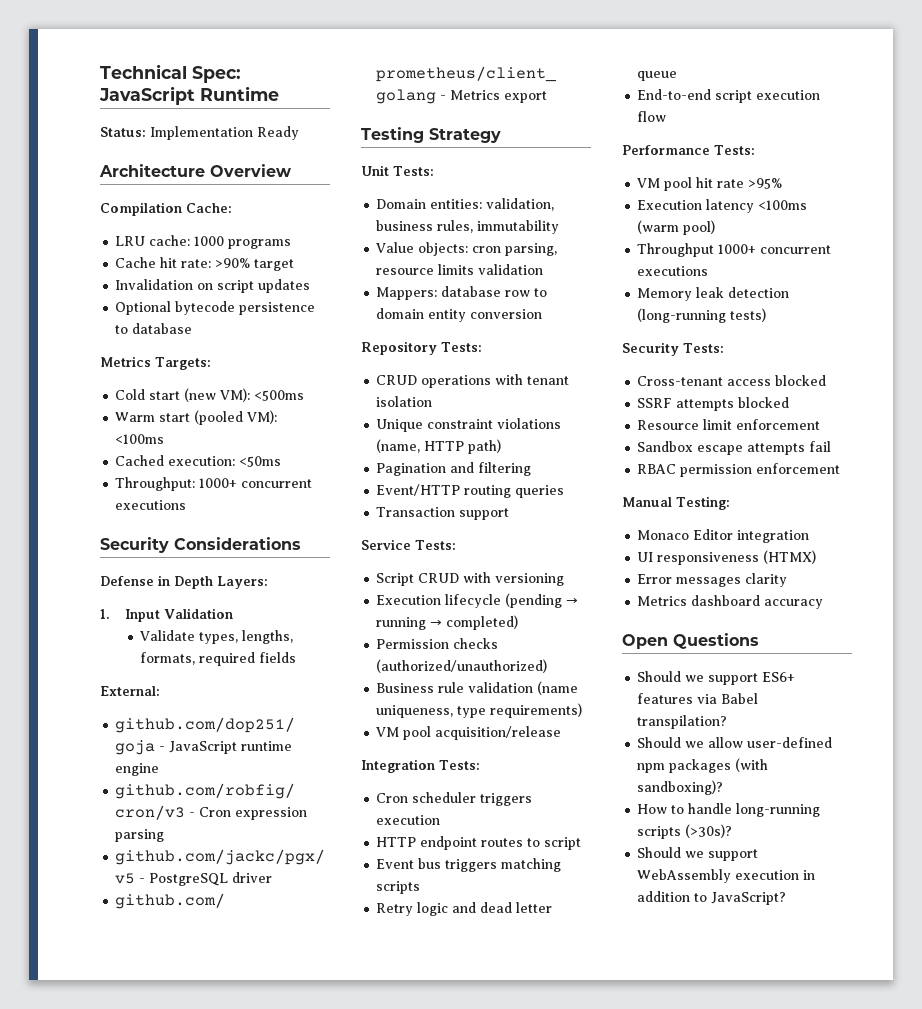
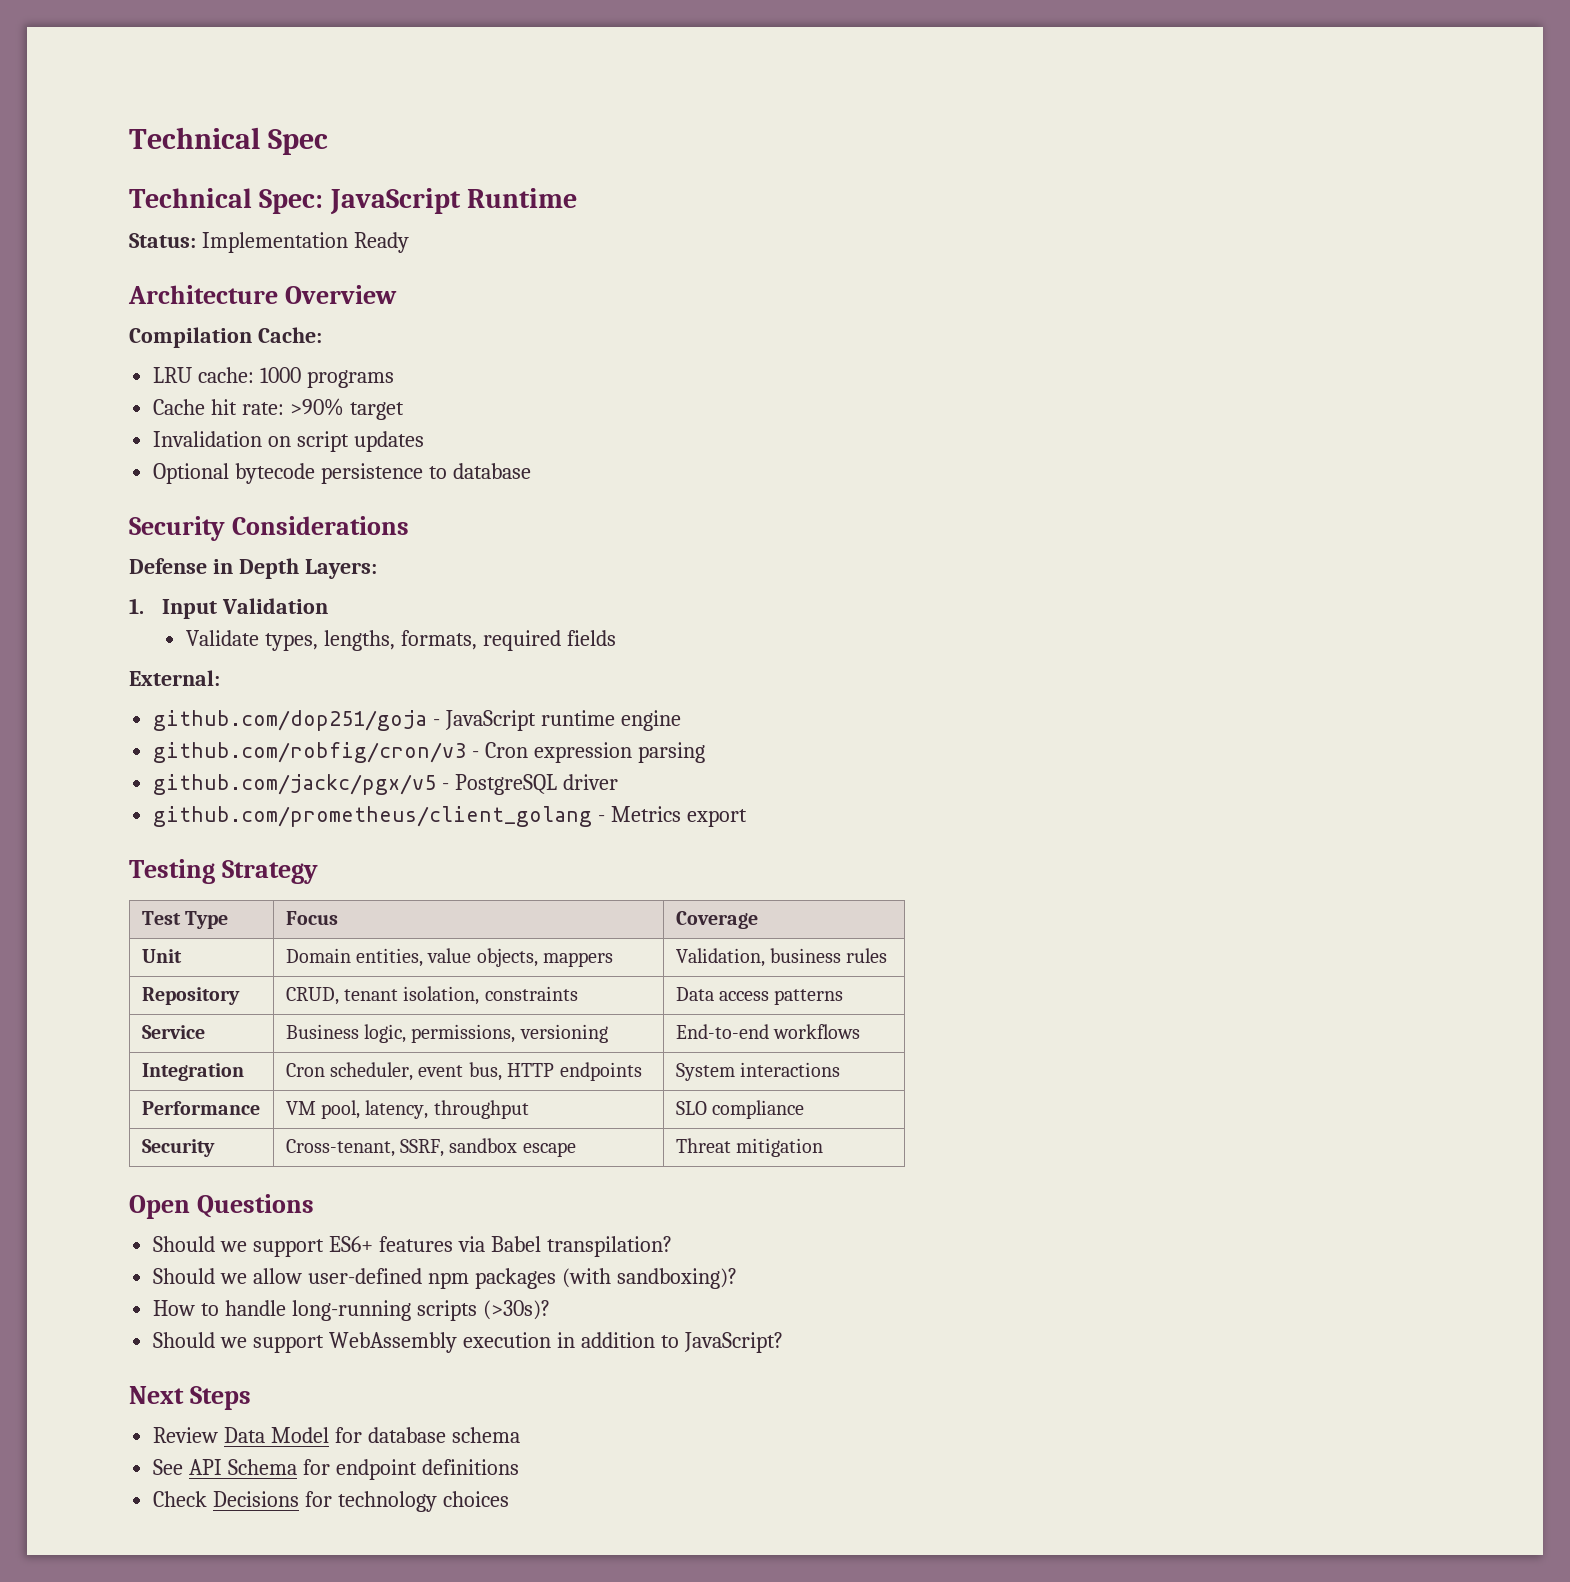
+ Technical Spec
- Metrics Targets:
- Cold start (new VM): <500ms
- Warm start (pooled VM): <100ms
- Cached execution: <50ms
- Throughput: 1000+ concurrent executions
- Unit Tests:
- Domain entities: validation, business rules, immutability
- Value objects: cron parsing, resource limits validation
- Mappers: database row to domain entity conversion
- Repository Tests:
- CRUD operations with tenant isolation
- Unique constraint violations (name, HTTP path)
- Pagination and filtering
- Event/HTTP routing queries
- Transaction support
- Service Tests:
- Script CRUD with versioning
- Execution lifecycle (pending → running → completed)
- Permission checks (authorized/unauthorized)
- Business rule validation (name uniqueness, type requirements)
- VM pool acquisition/release
- Integration Tests:
- Cron scheduler triggers execution
- HTTP endpoint routes to script
- Event bus triggers matching scripts
- Retry logic and dead letter queue
- End-to-end script execution flow
- Performance Tests:
- VM pool hit rate >95%
- Execution latency <100ms (warm pool)
- Throughput 1000+ concurrent executions
- Memory leak detection (long-running tests)
- Security Tests:
- Cross-tenant access blocked
- SSRF attempts blocked
- Resource limit enforcement
- Sandbox escape attempts fail
- RBAC permission enforcement
- Manual Testing:
- Monaco Editor integration
- UI responsiveness (HTMX)
- Error messages clarity
- Metrics dashboard accuracy
+ Test Type | Focus | Coverage
+ Unit | Domain entities, value objects, mappers | Validation, business rules
+ Repository | CRUD, tenant isolation, constraints | Data access patterns
+ Service | Business logic, permissions, versioning | End-to-end workflows
+ Integration | Cron scheduler, event bus, HTTP endpoints | System interactions
+ Performance | VM pool, latency, throughput | SLO compliance
+ Security | Cross-tenant, SSRF, sandbox escape | Threat mitigation
+ Next Steps
+ Review Data Model for database schema
+ See API Schema for endpoint definitions
+ Check Decisions for technology choices

